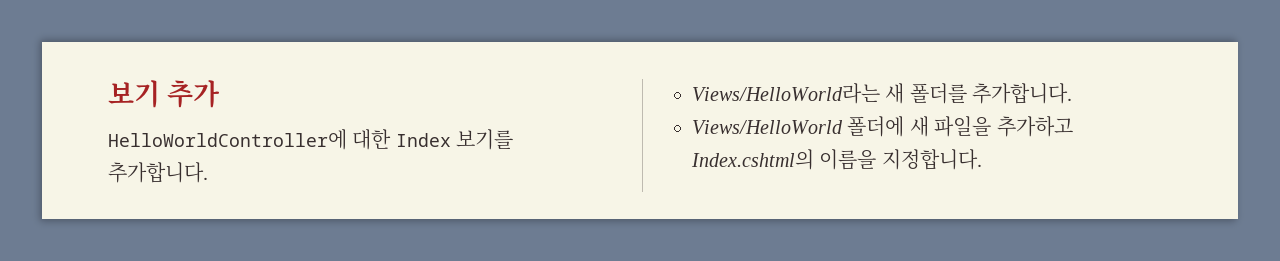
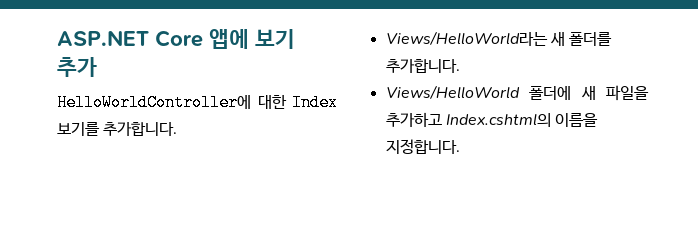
- 보기 추가
+ ASP.NET Core 앱에 보기 추가

